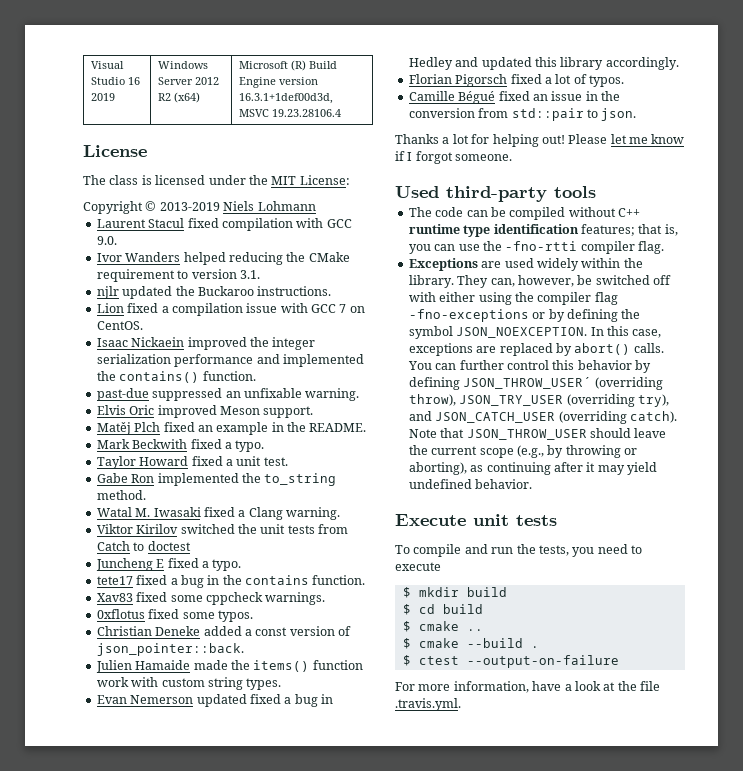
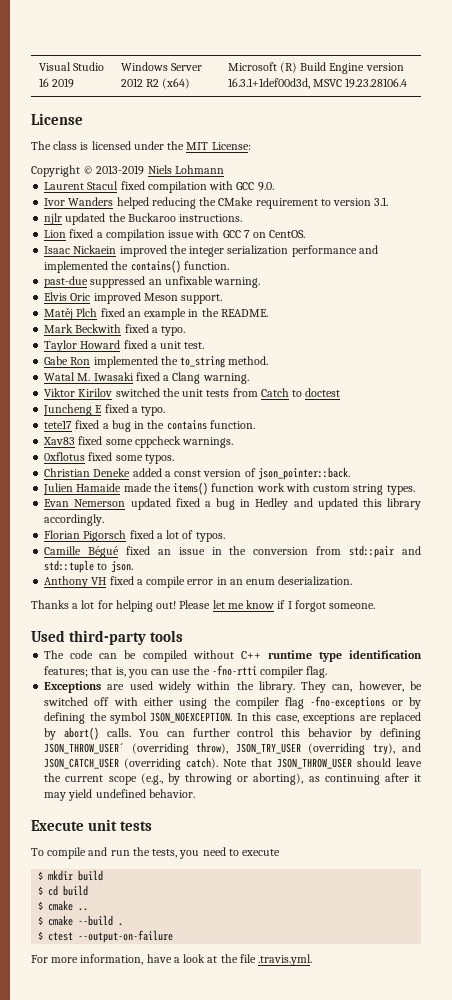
- Camille Bégué fixed an issue in the conversion from std::pair to json.
+ Camille Bégué fixed an issue in the conversion from std::pair and std::tuple to json.
+ Anthony VH fixed a compile error in an enum deserialization.

